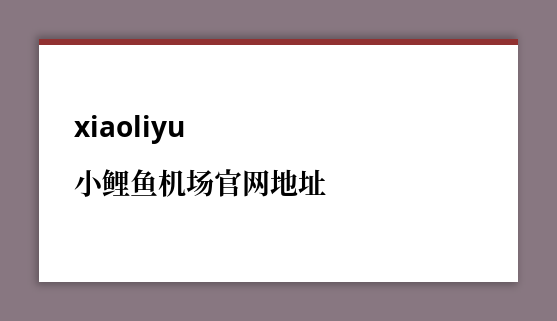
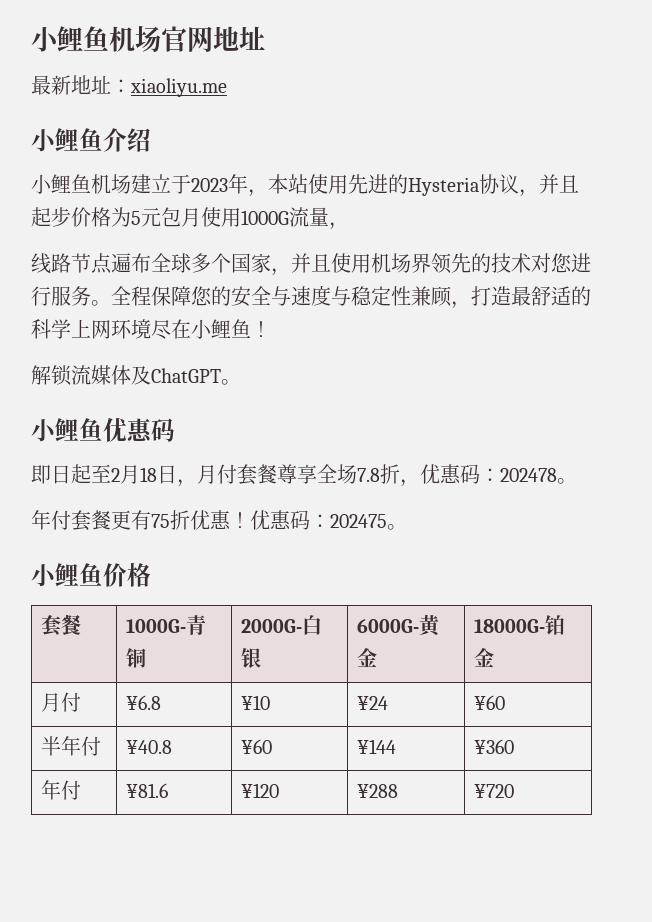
- xiaoliyu
+ 最新地址：xiaoliyu.me
+ 小鲤鱼介绍
+ 小鲤鱼机场建立于2023年，本站使用先进的Hysteria协议，并且起步价格为5元包月使用1000G流量，
+ 线路节点遍布全球多个国家，并且使用机场界领先的技术对您进行服务。全程保障您的安全与速度与稳定性兼顾，打造最舒适的科学上网环境尽在小鲤鱼！
+ 解锁流媒体及ChatGPT。
+ 小鲤鱼优惠码
+ 即日起至2月18日，月付套餐尊享全场7.8折，优惠码：202478。
+ 年付套餐更有75折优惠！优惠码：202475。
+ 小鲤鱼价格
+ 套餐 | 1000G-青铜 | 2000G-白银 | 6000G-黄金 | 18000G-铂金
+ 月付 | ¥6.8 | ¥10 | ¥24 | ¥60
+ 半年付 | ¥40.8 | ¥60 | ¥144 | ¥360
+ 年付 | ¥81.6 | ¥120 | ¥288 | ¥720

